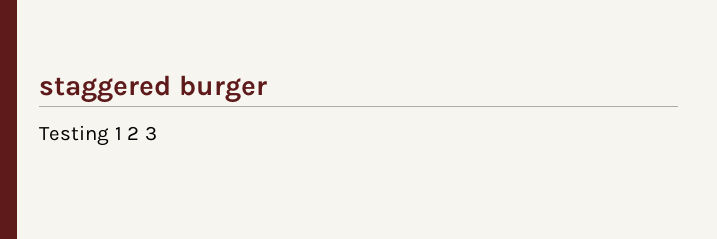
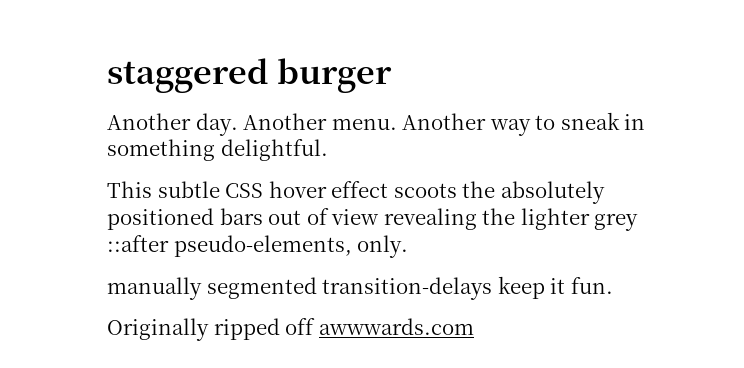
- Testing 1 2 3
+ Another day. Another menu. Another way to sneak in something delightful.
+ This subtle CSS hover effect scoots the absolutely positioned bars out of view revealing the lighter grey ::after pseudo-elements, only.
+ manually segmented transition-delays keep it fun.
+ Originally ripped off awwwards.com

